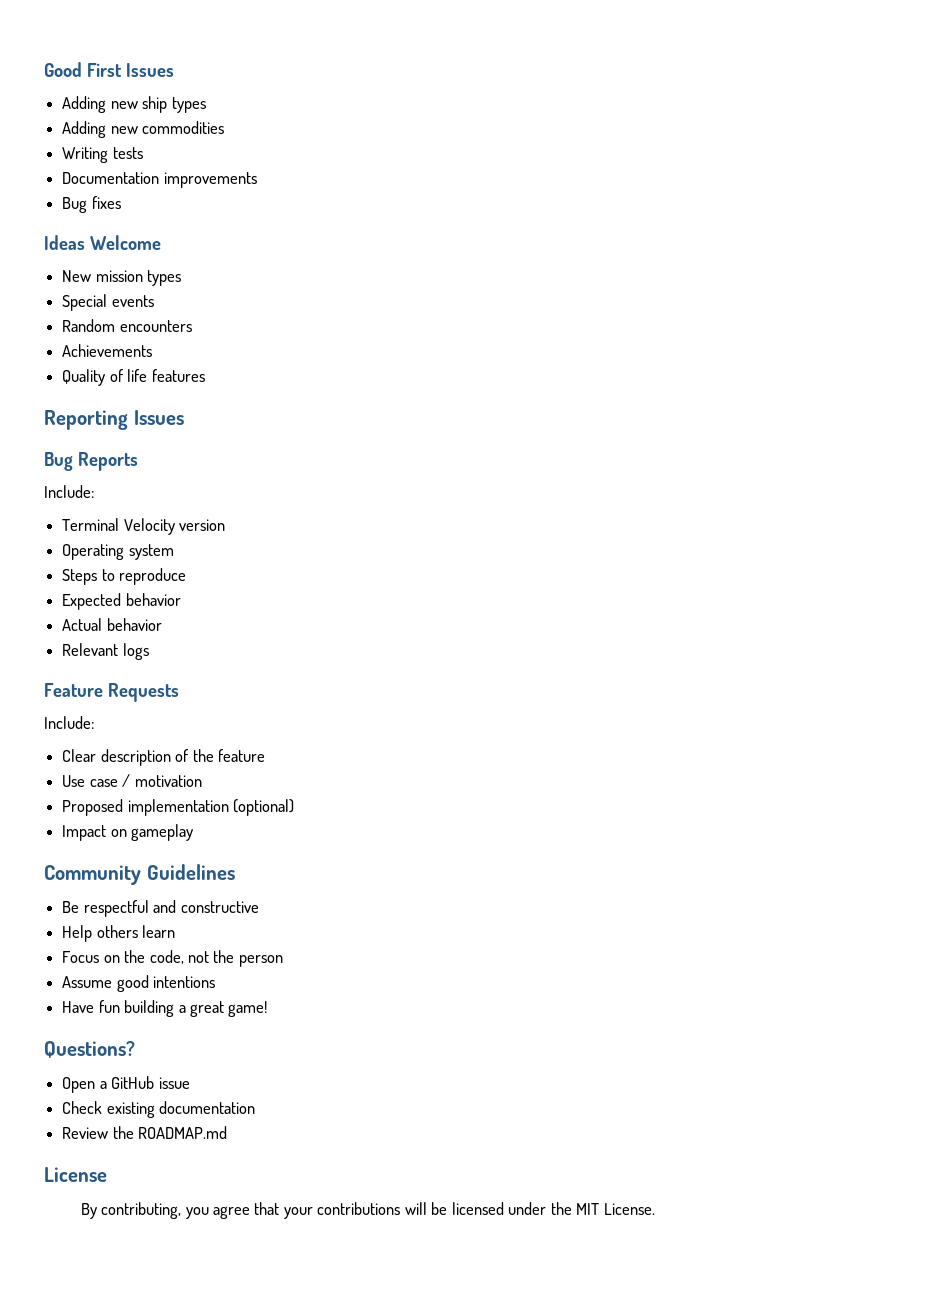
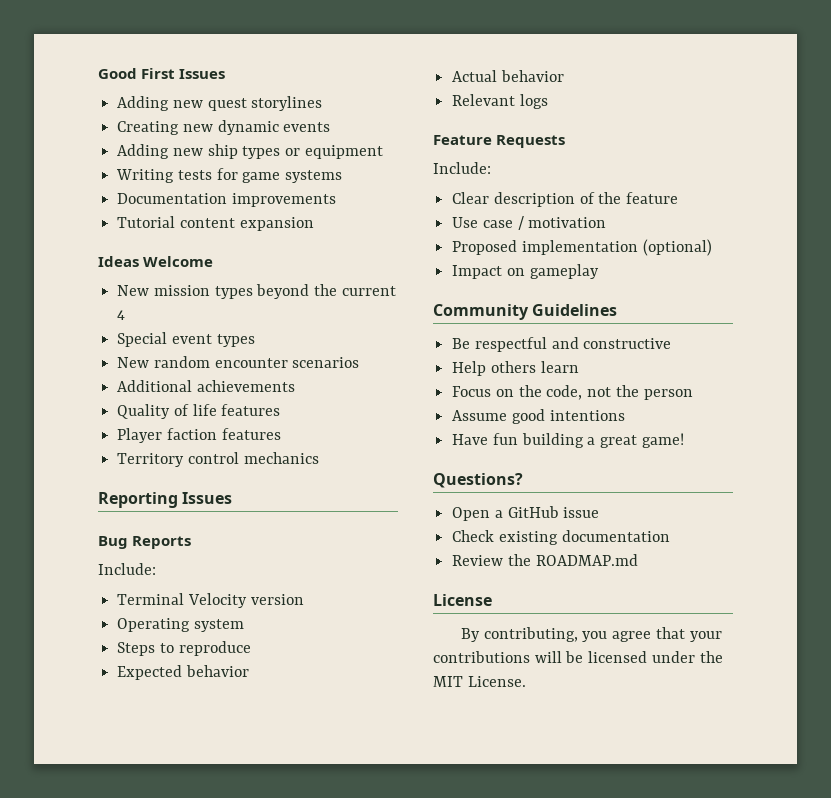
- Adding new ship types
- Adding new commodities
+ Adding new quest storylines
+ Creating new dynamic events
+ Adding new ship types or equipment
- Writing tests
+ Writing tests for game systems
- Bug fixes
+ Tutorial content expansion
- New mission types
- Special events
- Random encounters
- Achievements
+ New mission types beyond the current 4
+ Special event types
+ New random encounter scenarios
+ Additional achievements
  Quality of life features
+ Player faction features
+ Territory control mechanics

